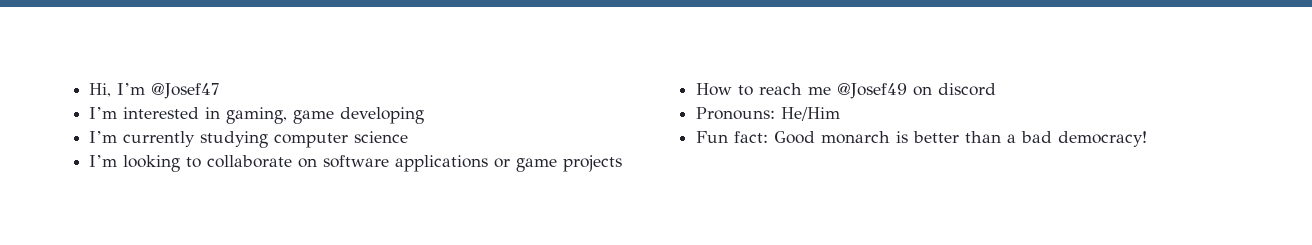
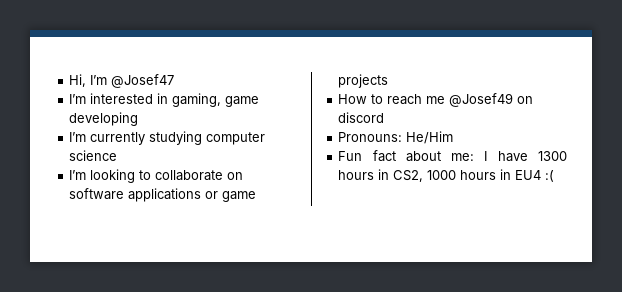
- Fun fact: Good monarch is better than a bad democracy!
+ Fun fact about me: I have 1300 hours in CS2, 1000 hours in EU4 :(

